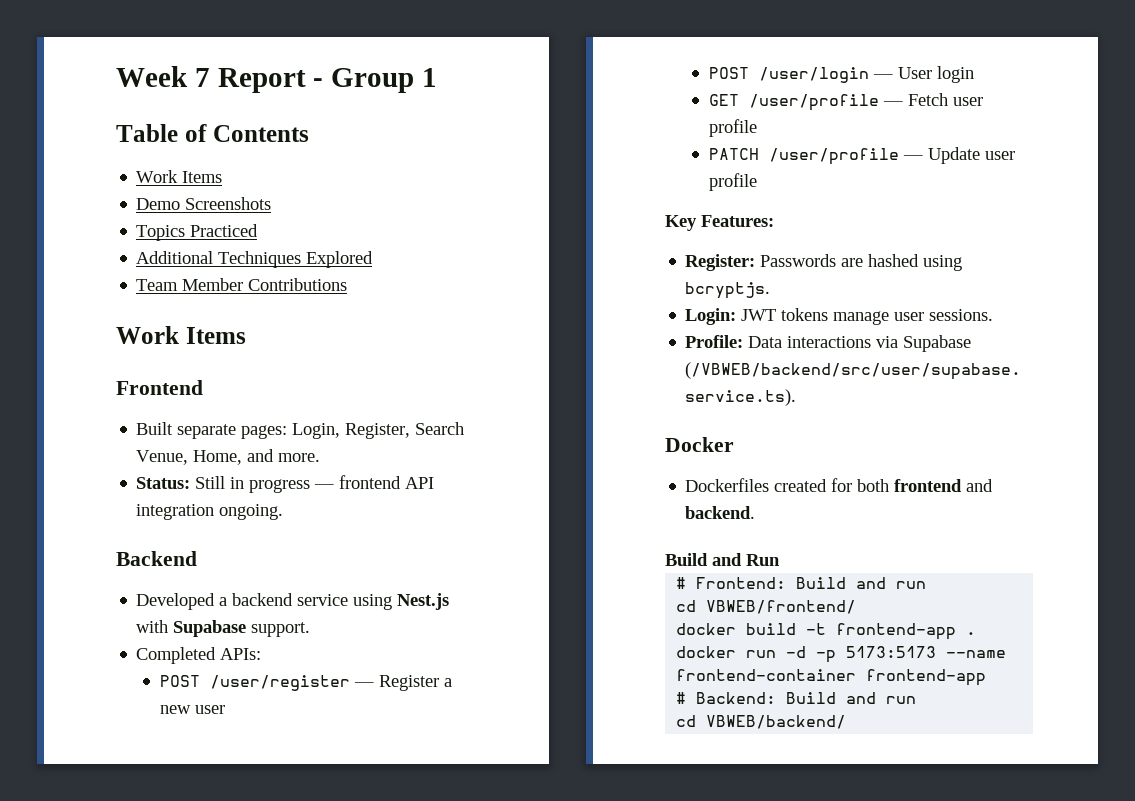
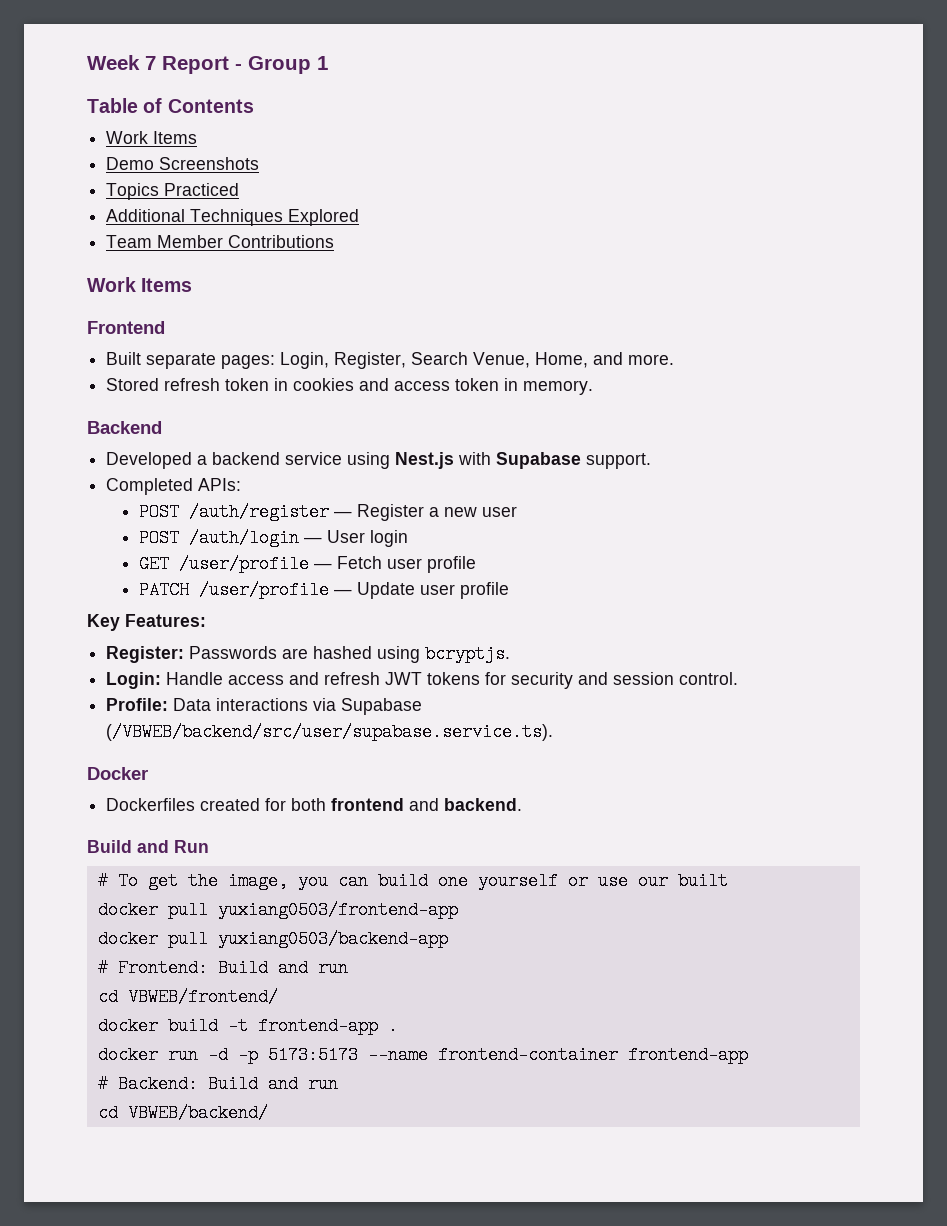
- Status: Still in progress — frontend API integration ongoing.
+ Stored refresh token in cookies and access token in memory.
- POST /user/register — Register a new user
+ POST /auth/register — Register a new user
- POST /user/login — User login
+ POST /auth/login — User login
- Login: JWT tokens manage user sessions.
+ Login: Handle access and refresh JWT tokens for security and session control.
+ # To get the image, you can build one yourself or use our built
+ docker pull yuxiang0503/frontend-app
+ docker pull yuxiang0503/backend-app

